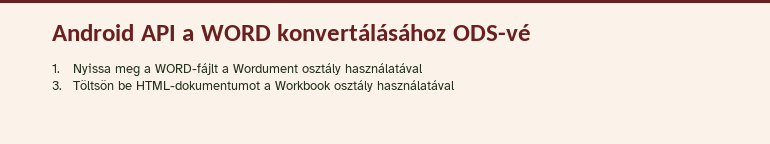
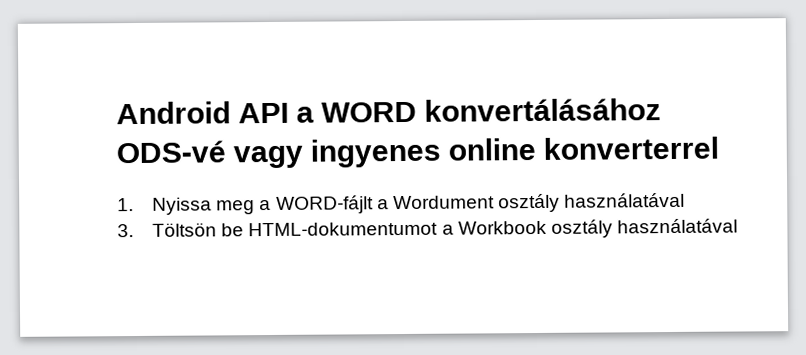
- Android API a WORD konvertálásához ODS-vé
+ Android API a WORD konvertálásához ODS-vé vagy ingyenes online konverterrel

